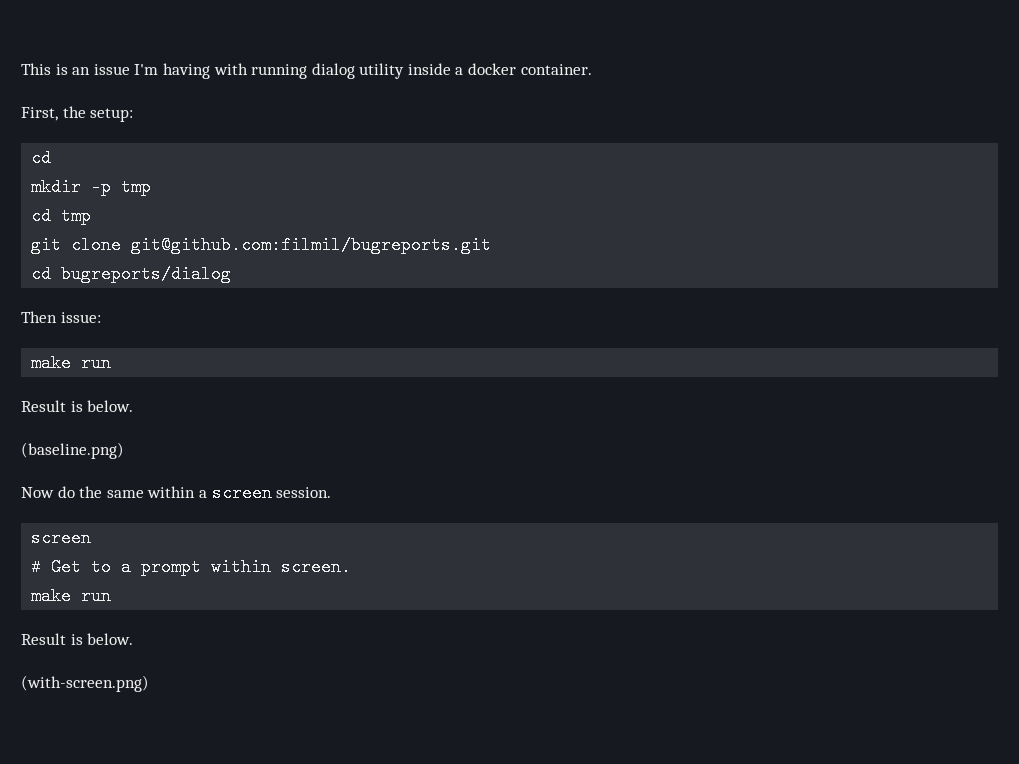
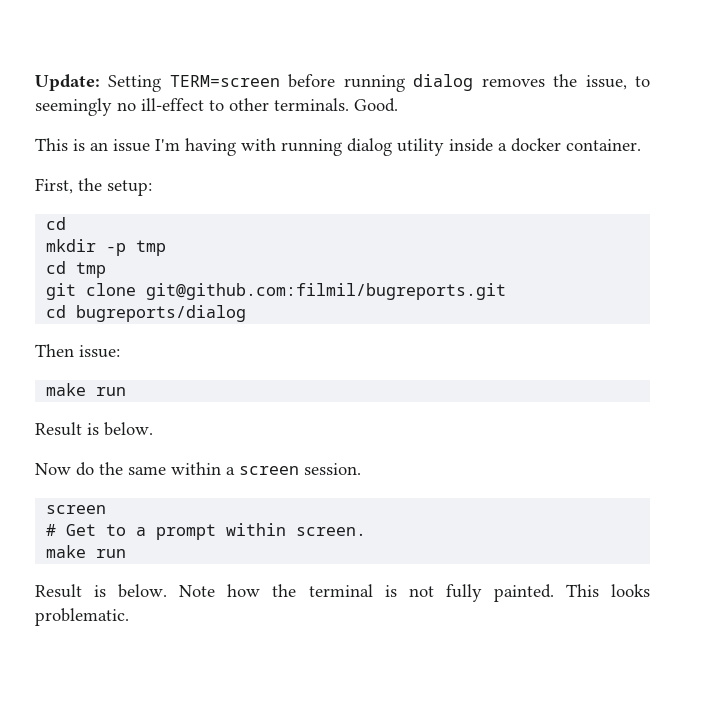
+ Update: Setting TERM=screen before running dialog removes the issue, to seemingly no ill-effect to other terminals. Good.
- (baseline.png)
  # Get to a prompt within screen.
  make run
- Result is below.
- (with-screen.png)
+ Result is below. Note how the terminal is not fully painted. This looks problematic.

